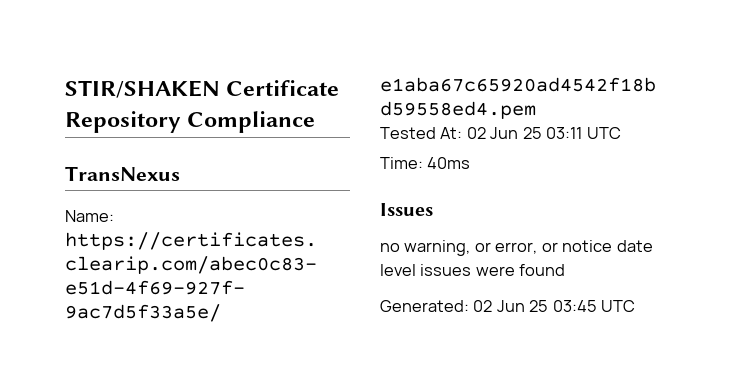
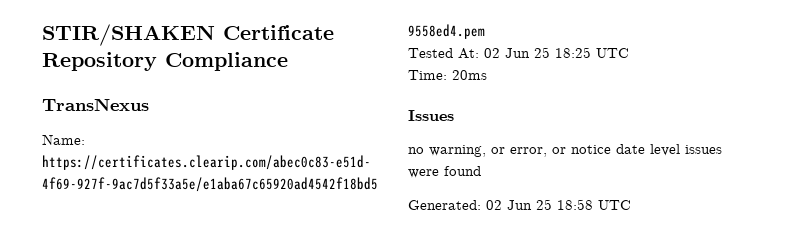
- Tested At: 02 Jun 25 03:11 UTC
+ Tested At: 02 Jun 25 18:25 UTC
- Time: 40ms
+ Time: 20ms
- Generated: 02 Jun 25 03:45 UTC
+ Generated: 02 Jun 25 18:58 UTC

